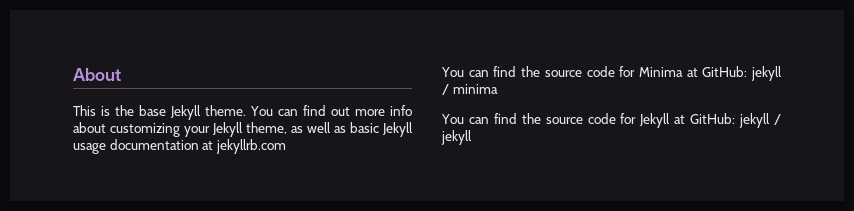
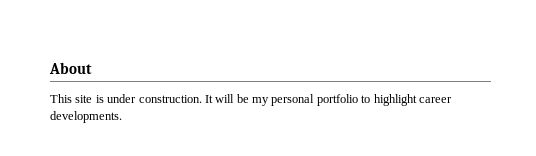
- This is the base Jekyll theme. You can find out more info about customizing your Jekyll theme, as well as basic Jekyll usage documentation at jekyllrb.com
- You can find the source code for Minima at GitHub: jekyll / minima
- You can find the source code for Jekyll at GitHub: jekyll / jekyll
+ This site is under construction. It will be my personal portfolio to highlight career developments.

